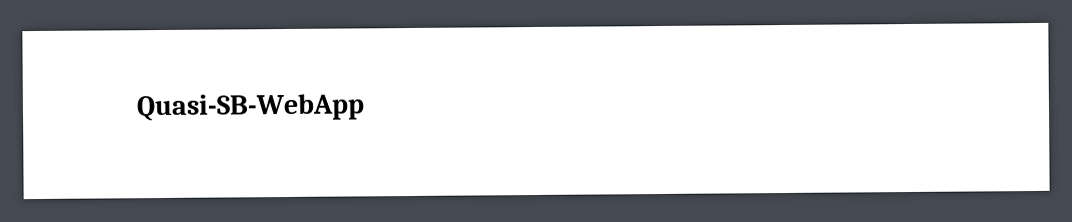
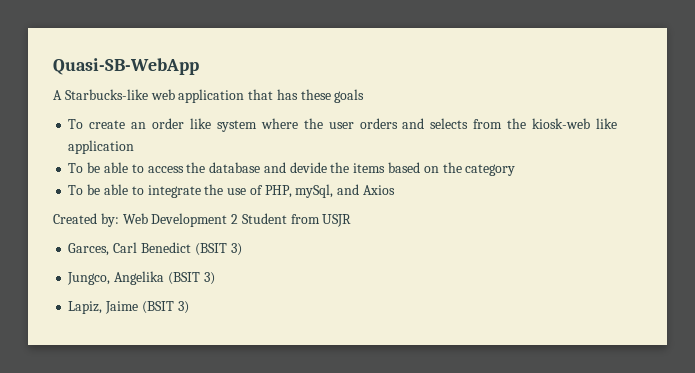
+ A Starbucks-like web application that has these goals
+ To create an order like system where the user orders and selects from the kiosk-web like application
+ To be able to access the database and devide the items based on the category
+ To be able to integrate the use of PHP, mySql, and Axios
+ Created by: Web Development 2 Student from USJR
+ Garces, Carl Benedict (BSIT 3)
+ Jungco, Angelika (BSIT 3)
+ Lapiz, Jaime (BSIT 3)

